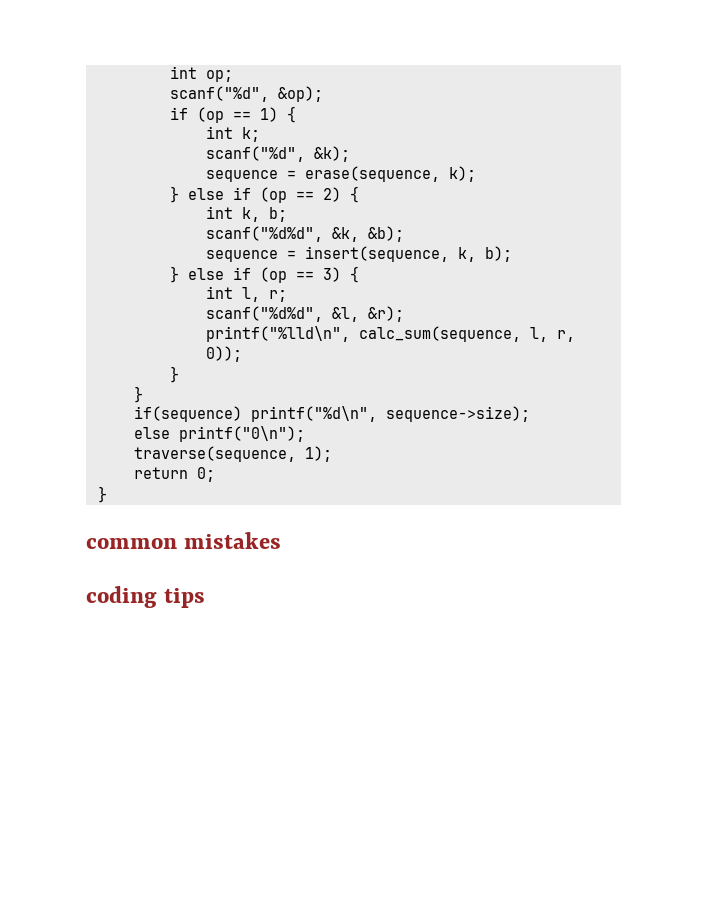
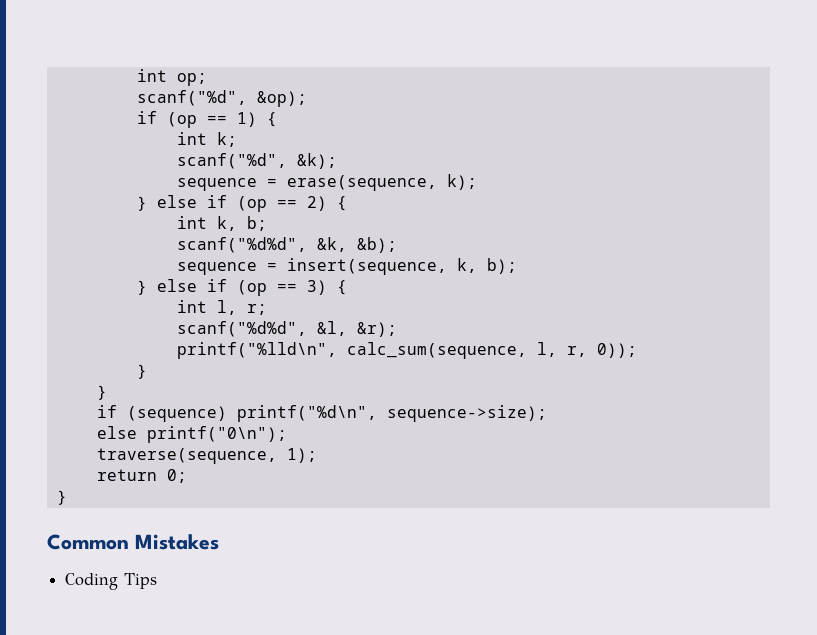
- if(sequence) printf("%d\n", sequence->size);
+ if (sequence) printf("%d\n", sequence->size);
- common mistakes
- coding tips
+ Common Mistakes
+ Coding Tips

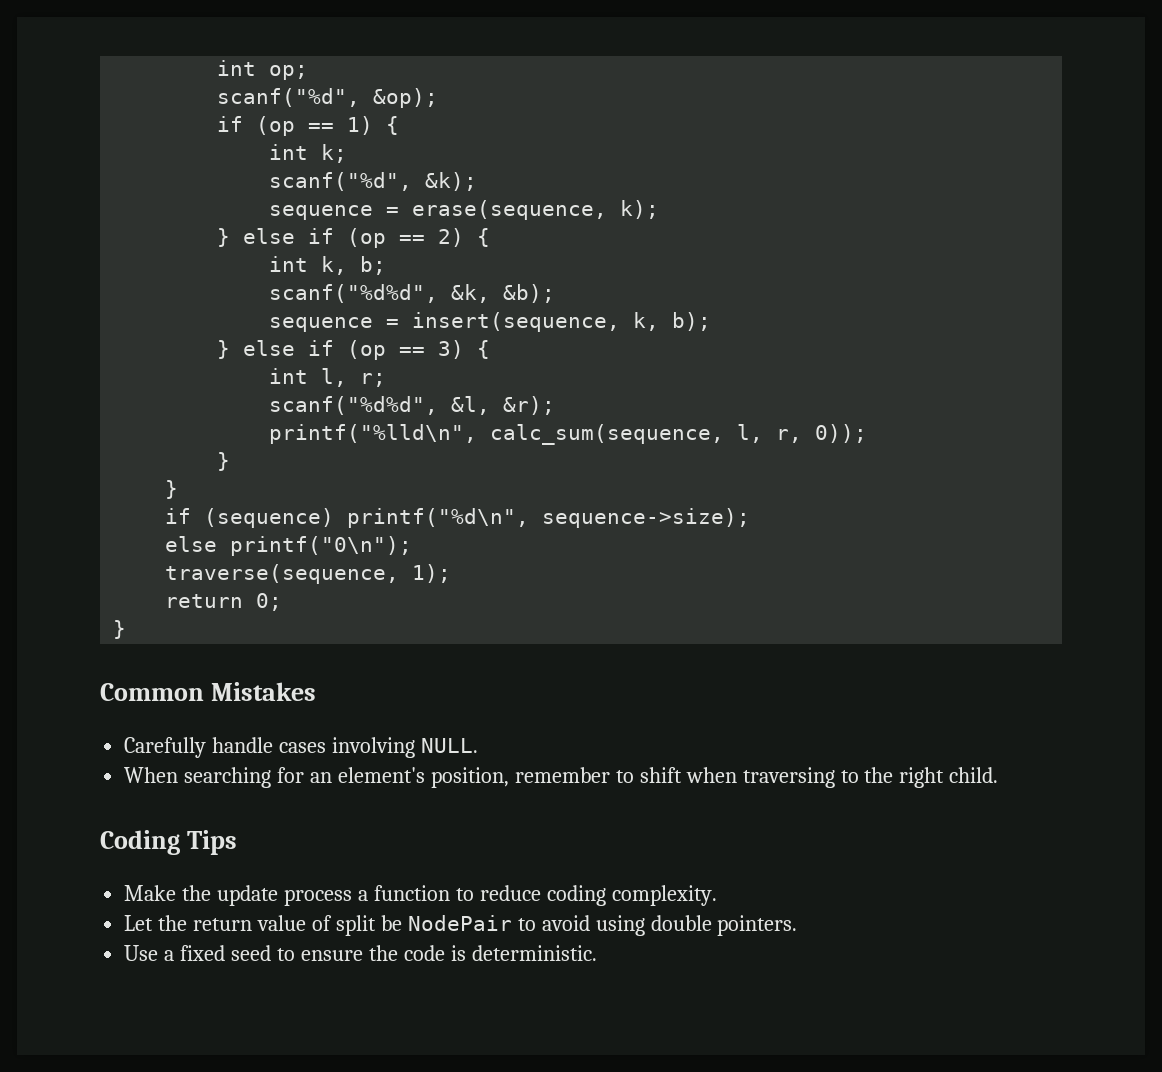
+ Carefully handle cases involving NULL.
+ When searching for an element's position, remember to shift when traversing to the right child.
  Coding Tips
+ Make the update process a function to reduce coding complexity.
+ Let the return value of split be NodePair to avoid using double pointers.
+ Use a fixed seed to ensure the code is deterministic.

